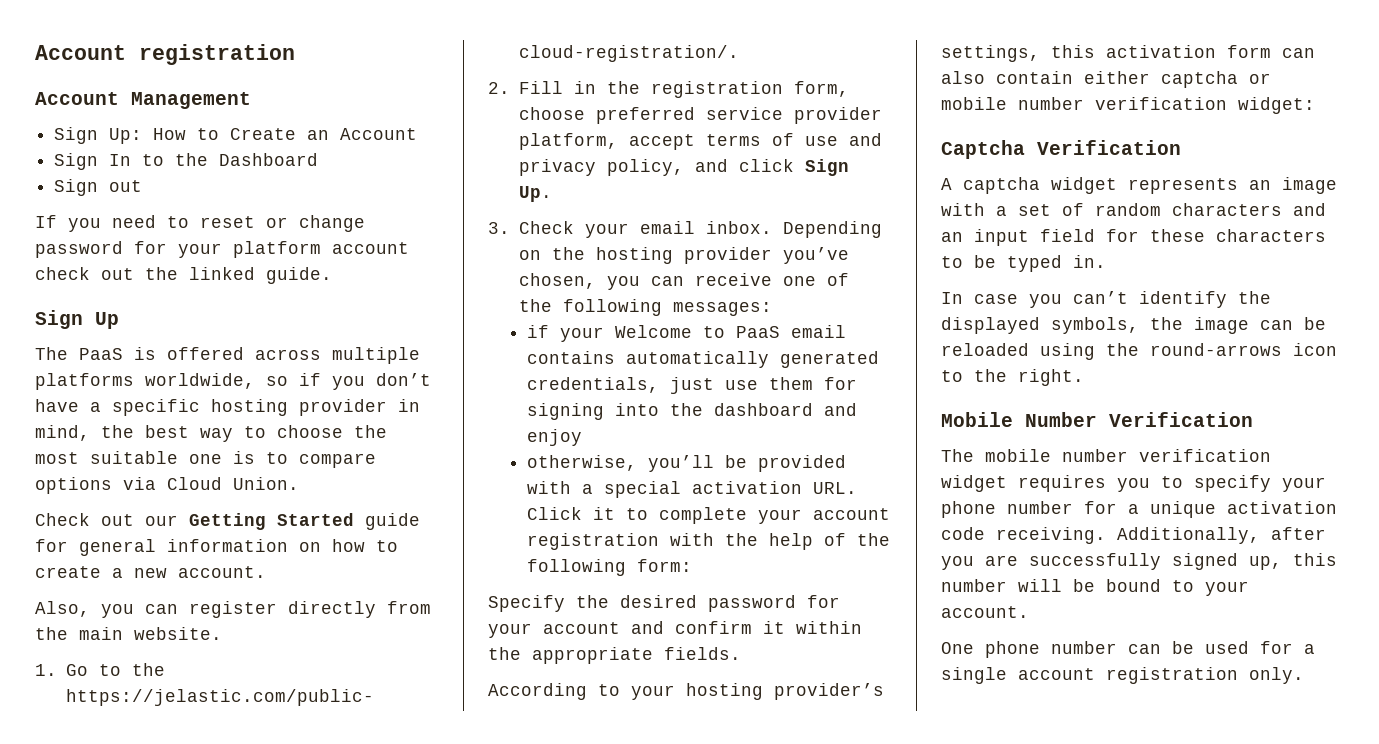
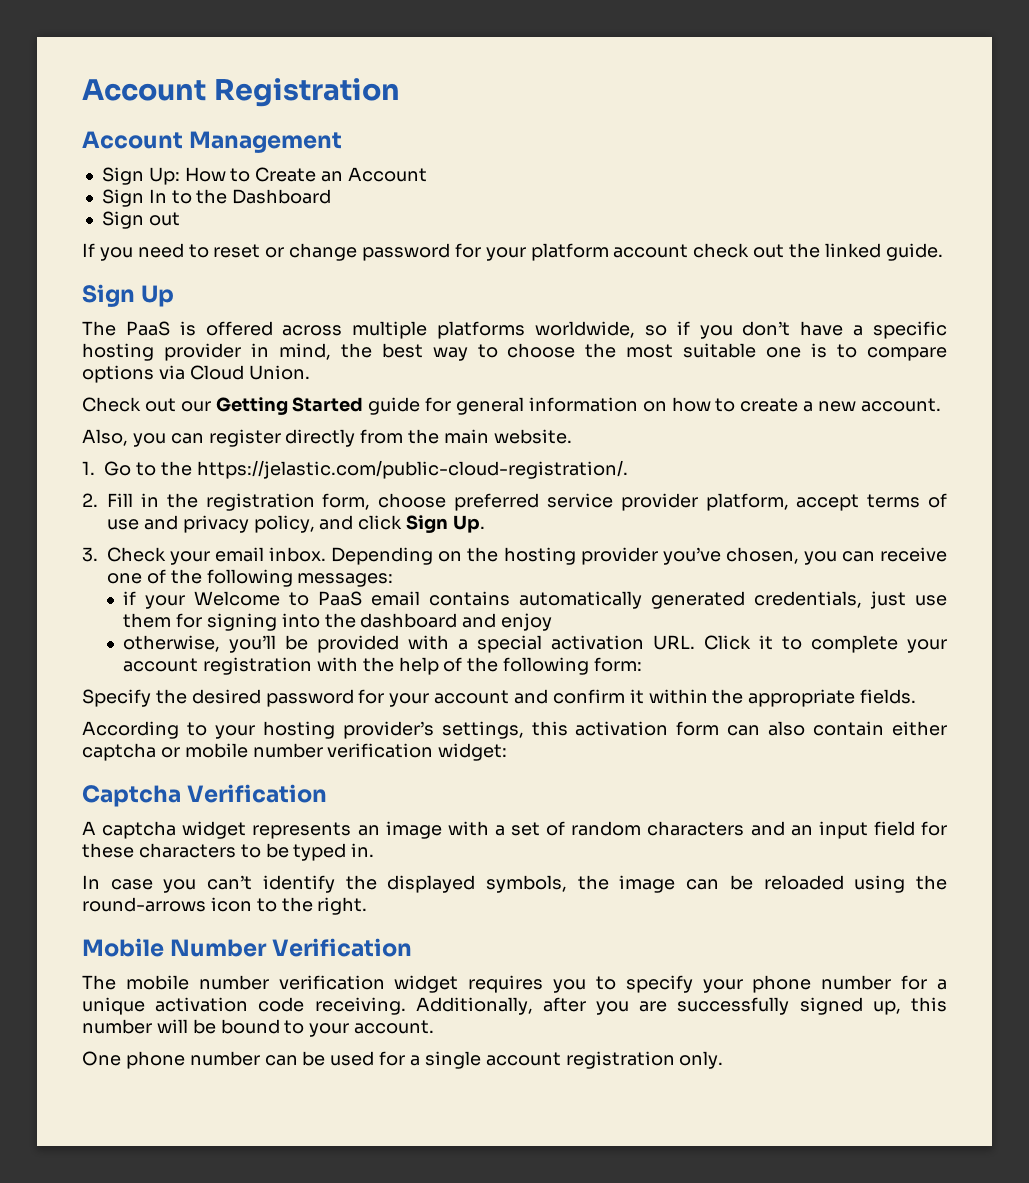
- Account registration
+ Account Registration

